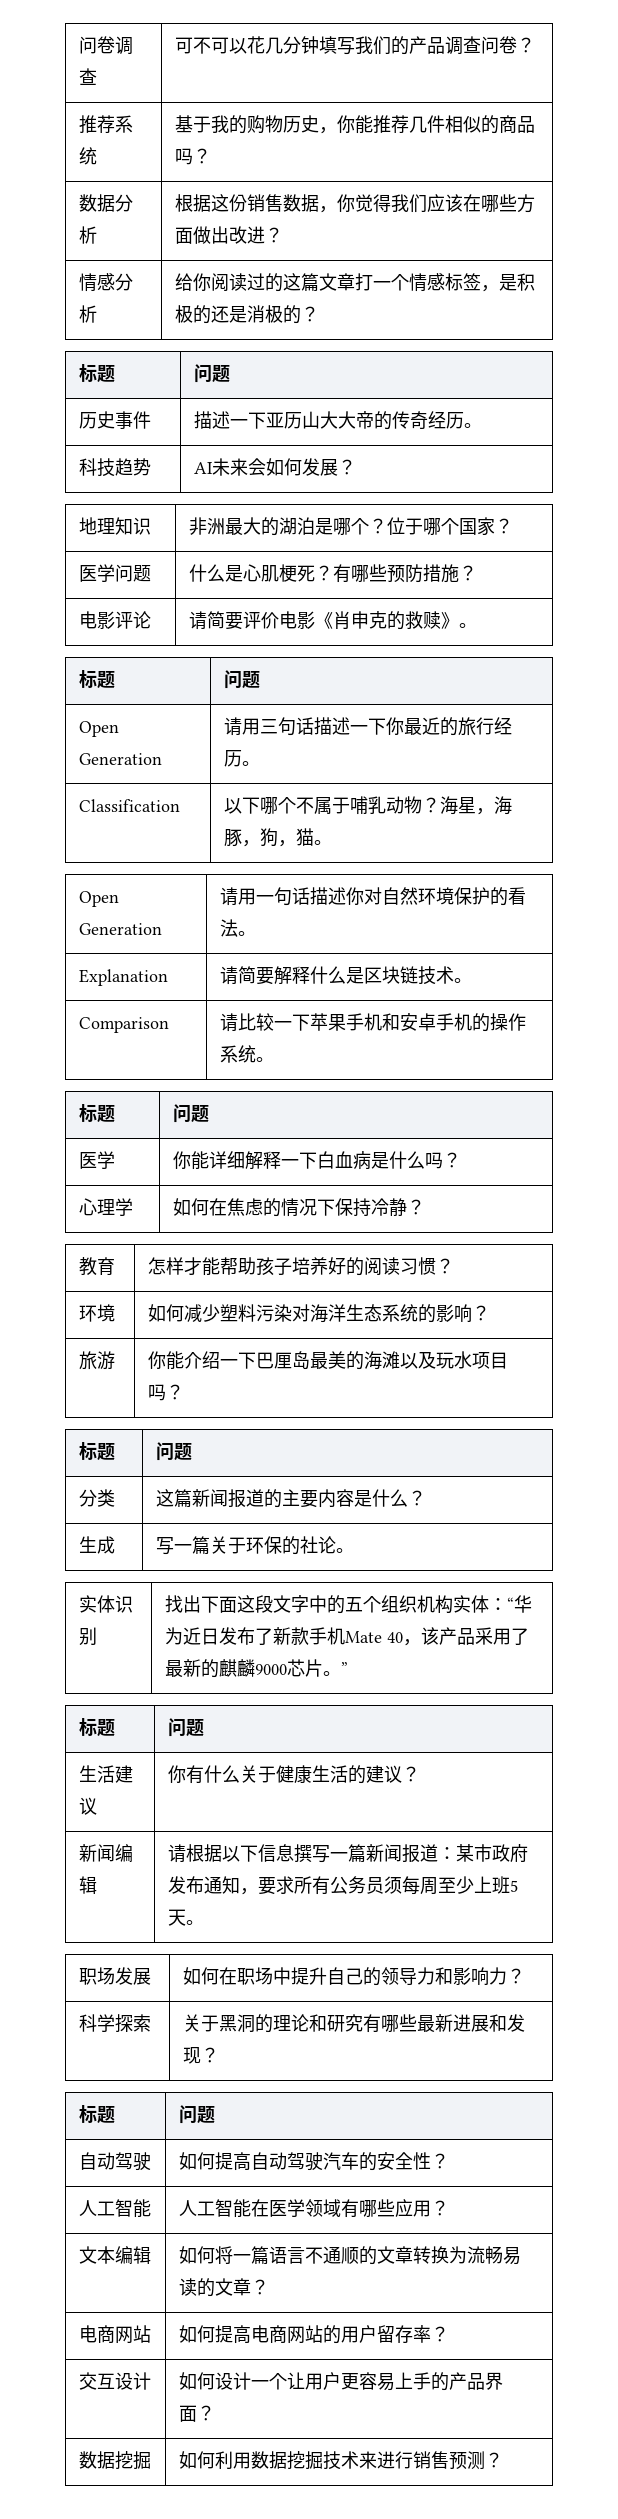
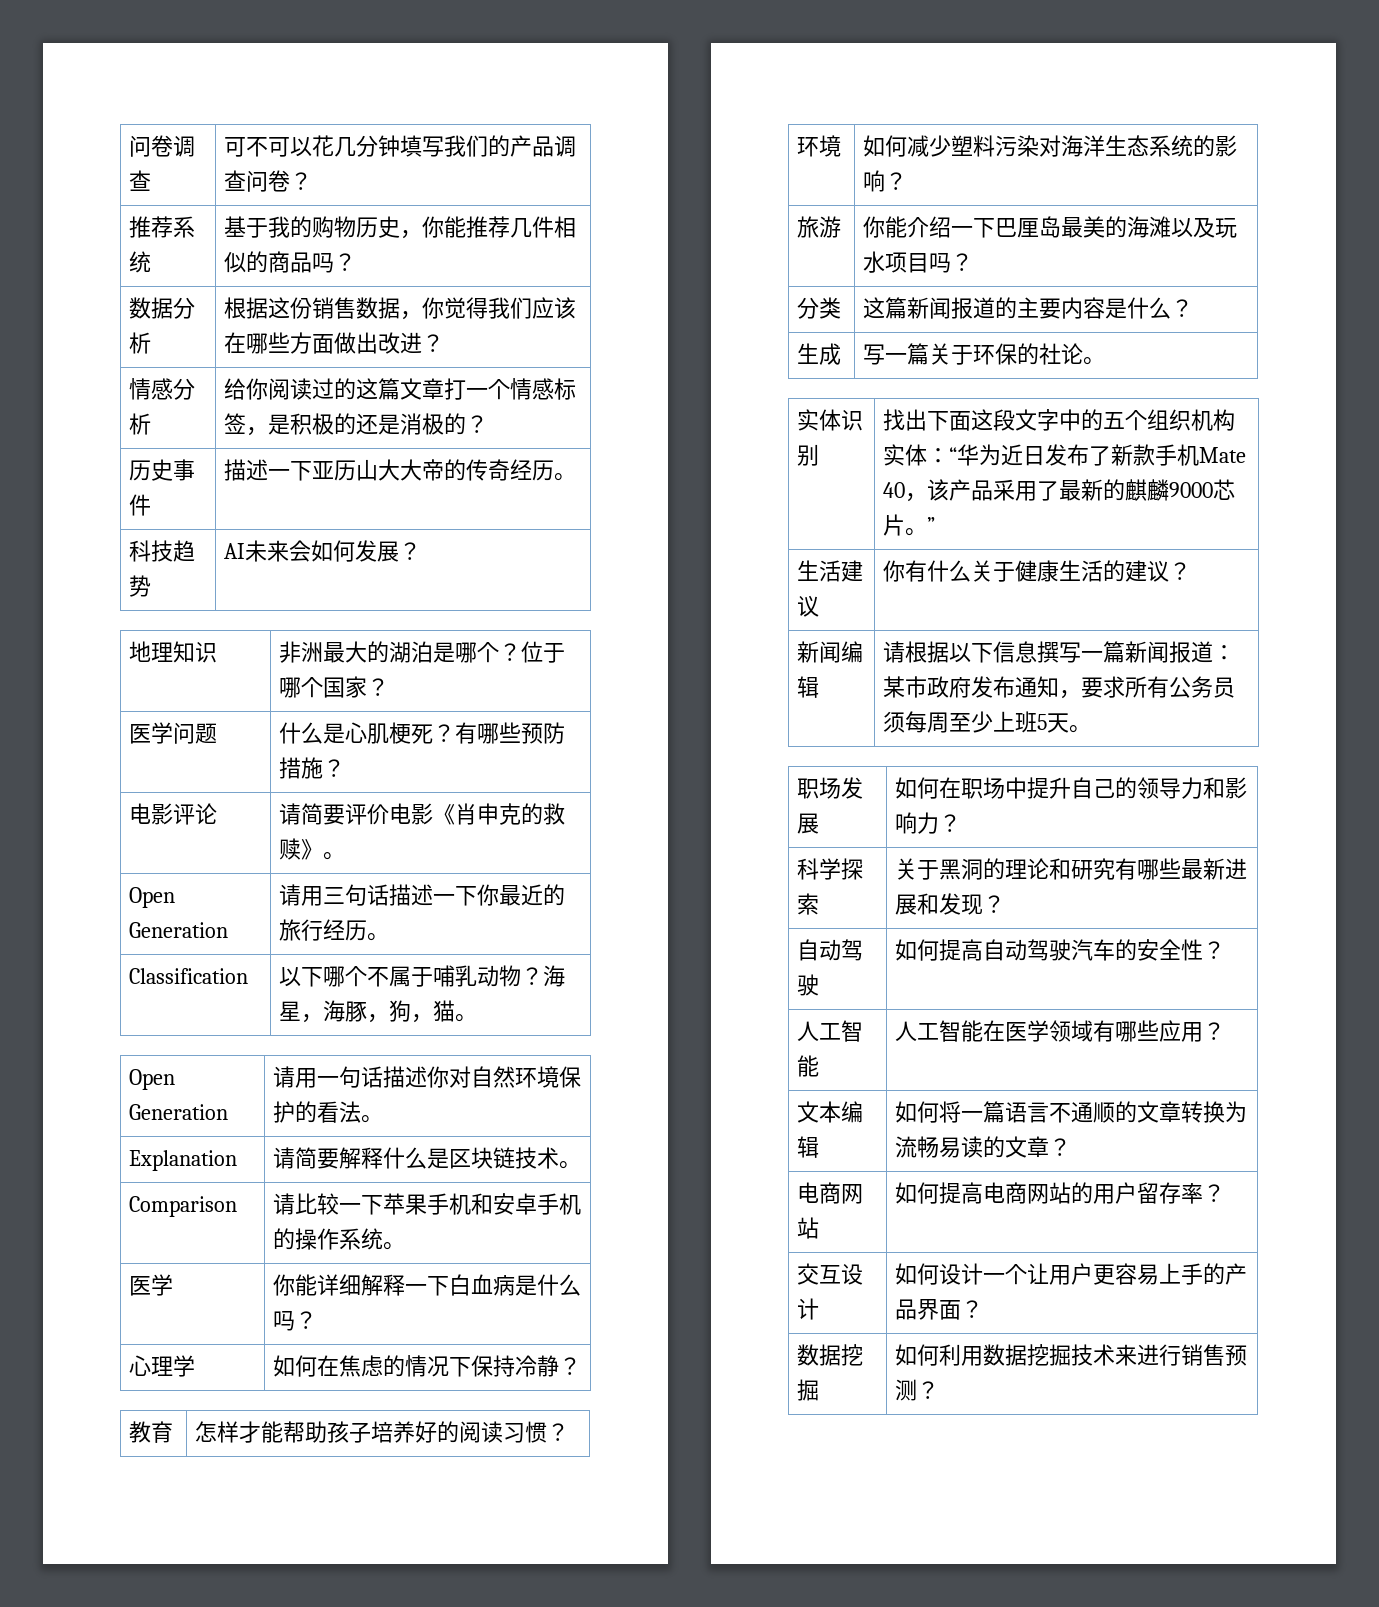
  情感分析 | 给你阅读过的这篇文章打一个情感标签，是积极的还是消极的？
- 标题 | 问题
  电影评论 | 请简要评价电影《肖申克的救赎》。
- 标题 | 问题
  Comparison | 请比较一下苹果手机和安卓手机的操作系统。
- 标题 | 问题
  旅游 | 你能介绍一下巴厘岛最美的海滩以及玩水项目吗？
- 标题 | 问题
  实体识别 | 找出下面这段文字中的五个组织机构实体：“华为近日发布了新款手机Mate 40，该产品采用了最新的麒麟9000芯片。”
- 标题 | 问题
  科学探索 | 关于黑洞的理论和研究有哪些最新进展和发现？
- 标题 | 问题

